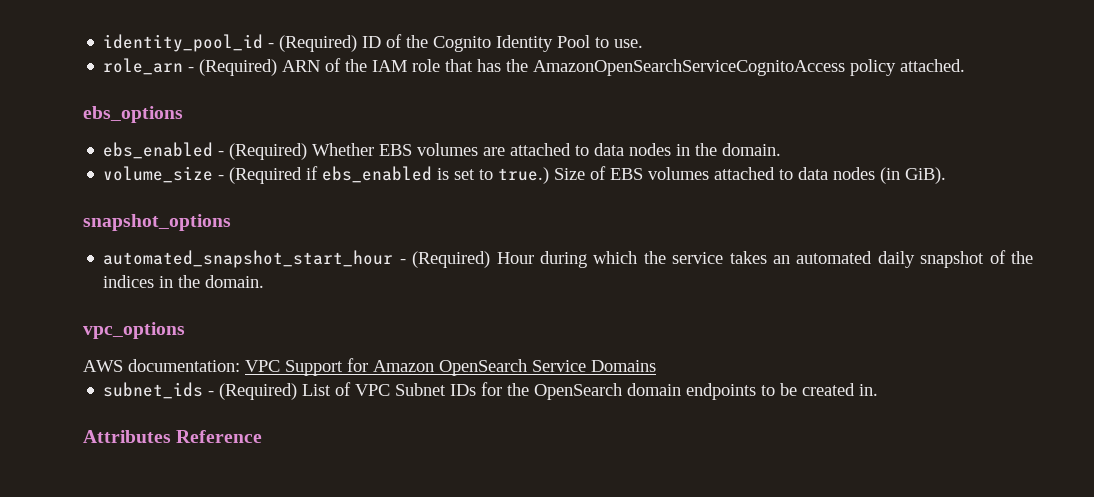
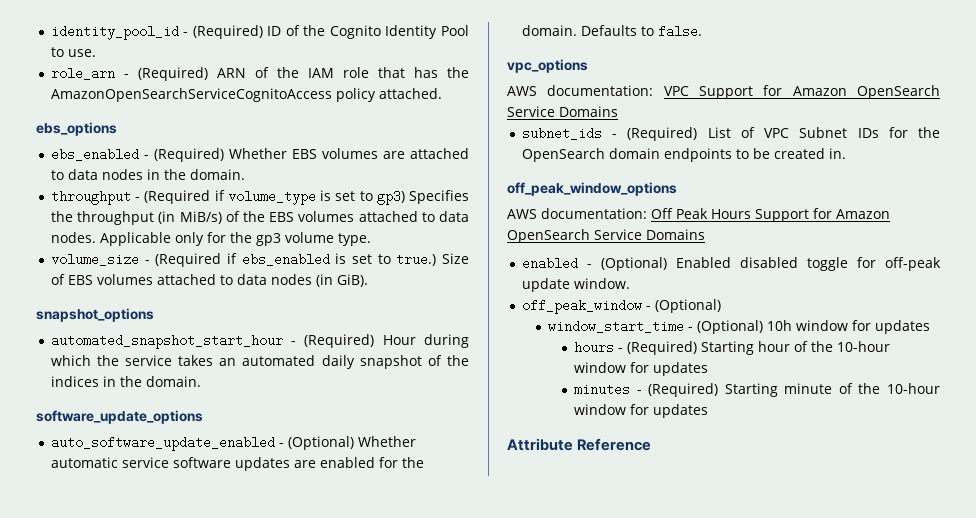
+ throughput - (Required if volume_type is set to gp3) Specifies the throughput (in MiB/s) of the EBS volumes attached to data nodes. Applicable only for the gp3 volume type.
+ software_update_options
+ auto_software_update_enabled - (Optional) Whether automatic service software updates are enabled for the domain. Defaults to false.
- Attributes Reference
+ off_peak_window_options
+ AWS documentation: Off Peak Hours Support for Amazon OpenSearch Service Domains
+ enabled - (Optional) Enabled disabled toggle for off-peak update window.
+ off_peak_window - (Optional)
+ window_start_time - (Optional) 10h window for updates
+ hours - (Required) Starting hour of the 10-hour window for updates
+ minutes - (Required) Starting minute of the 10-hour window for updates
+ Attribute Reference

